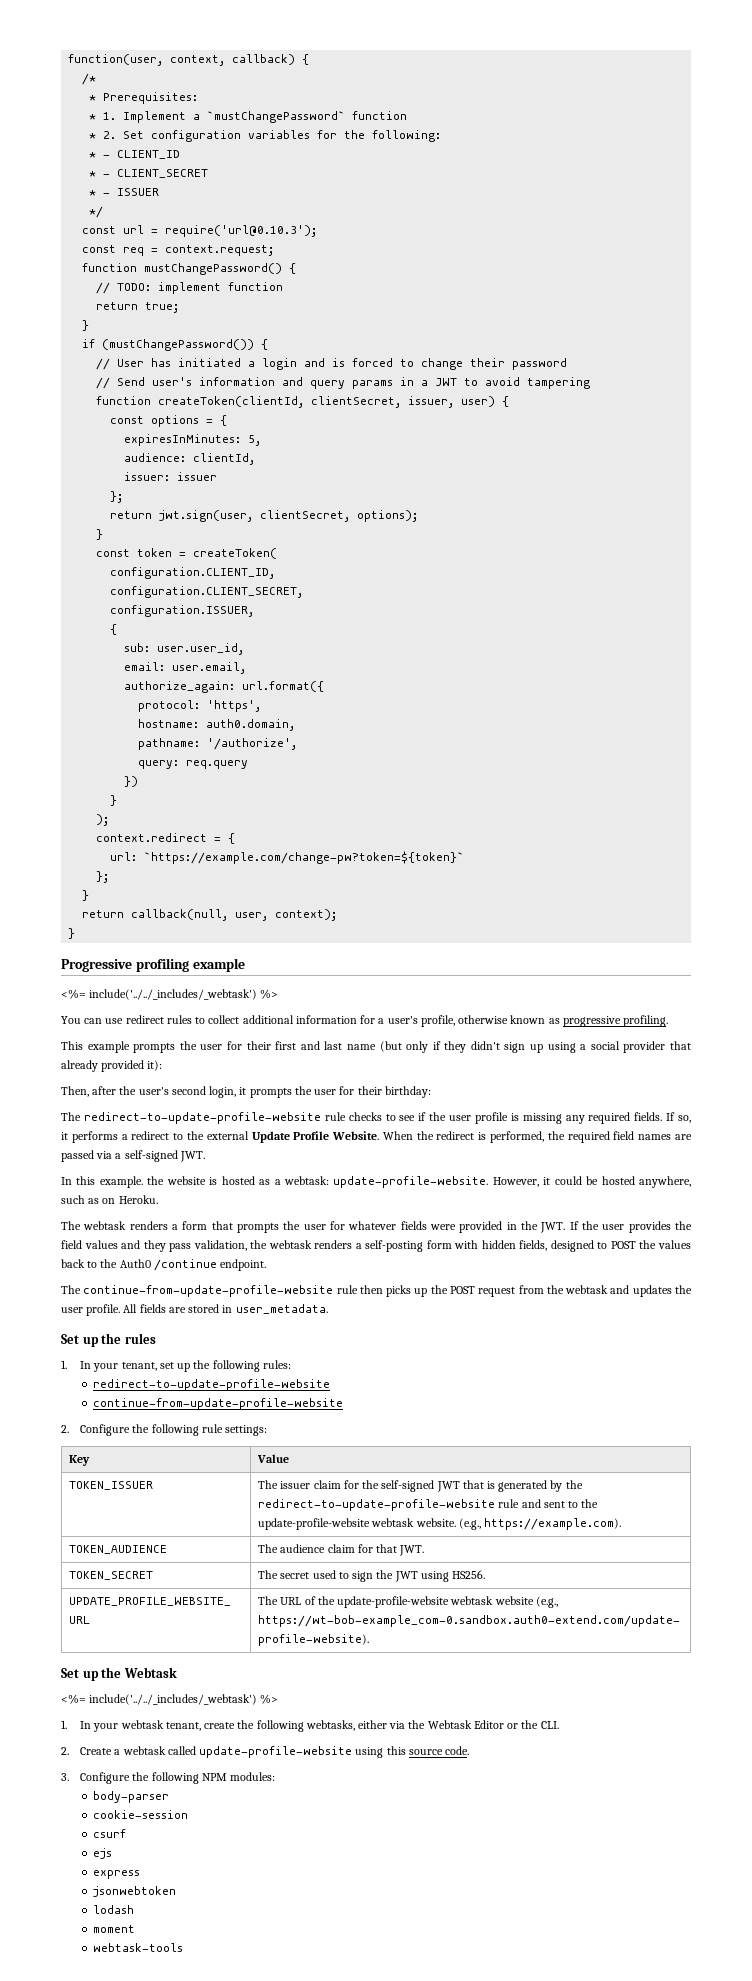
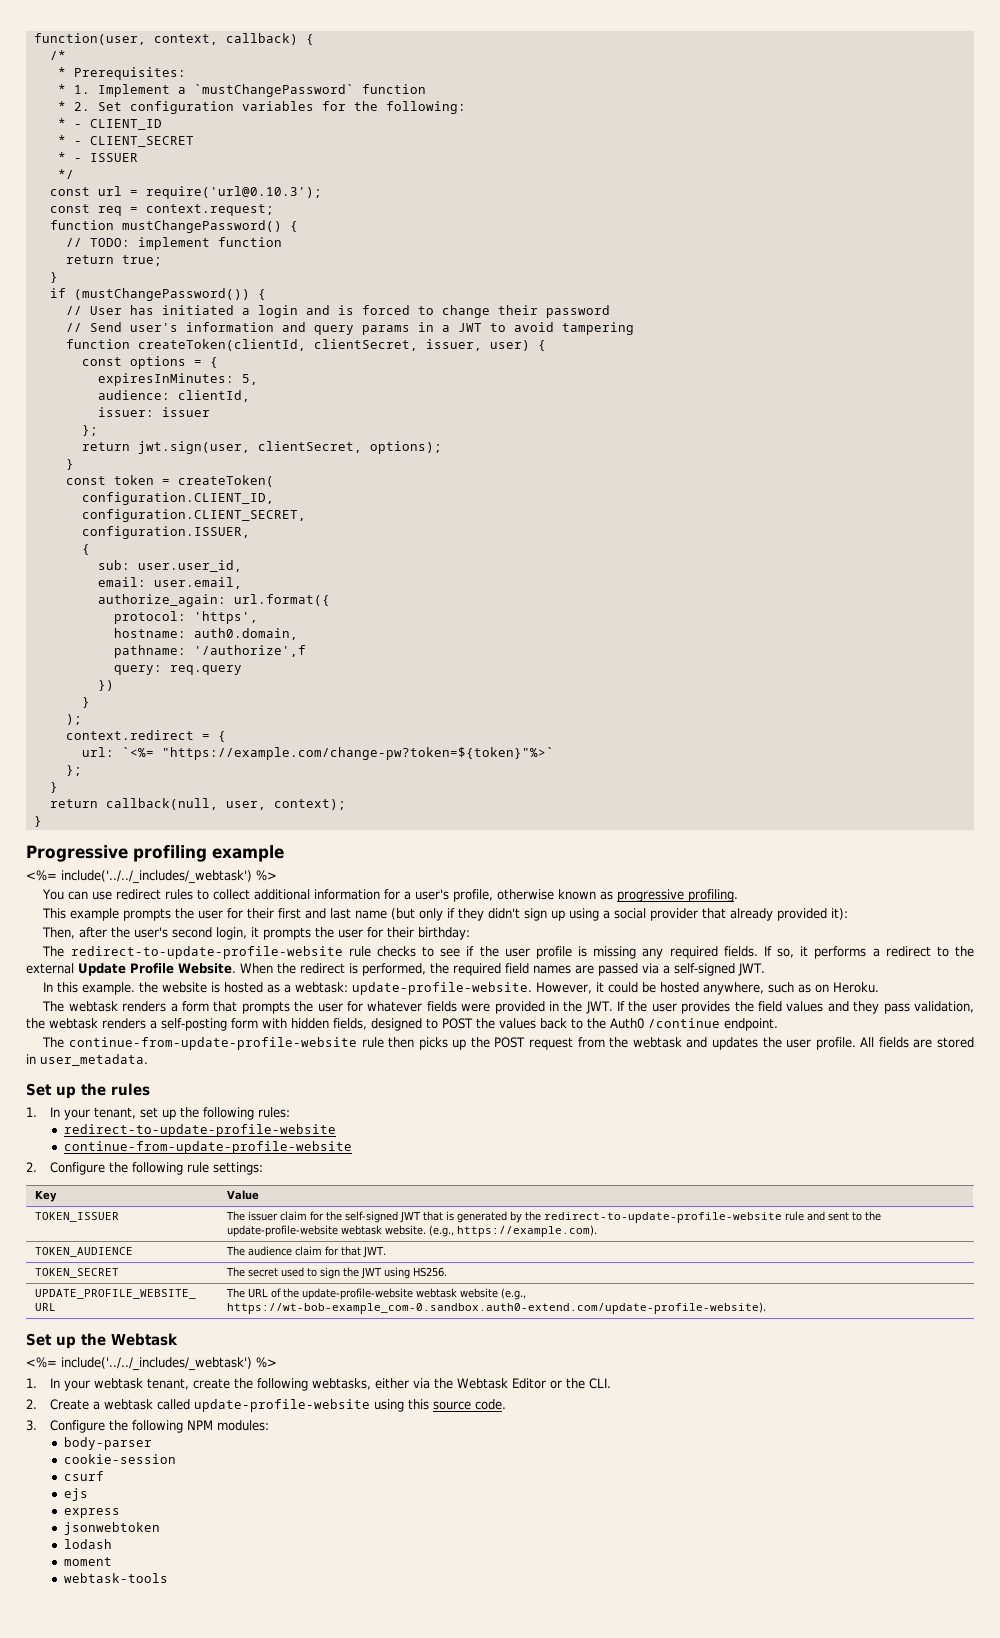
- pathname: '/authorize',
+ pathname: '/authorize',f
- url: `https://example.com/change-pw?token=${token}`
+ url: `<%= "https://example.com/change-pw?token=${token}"%>`

